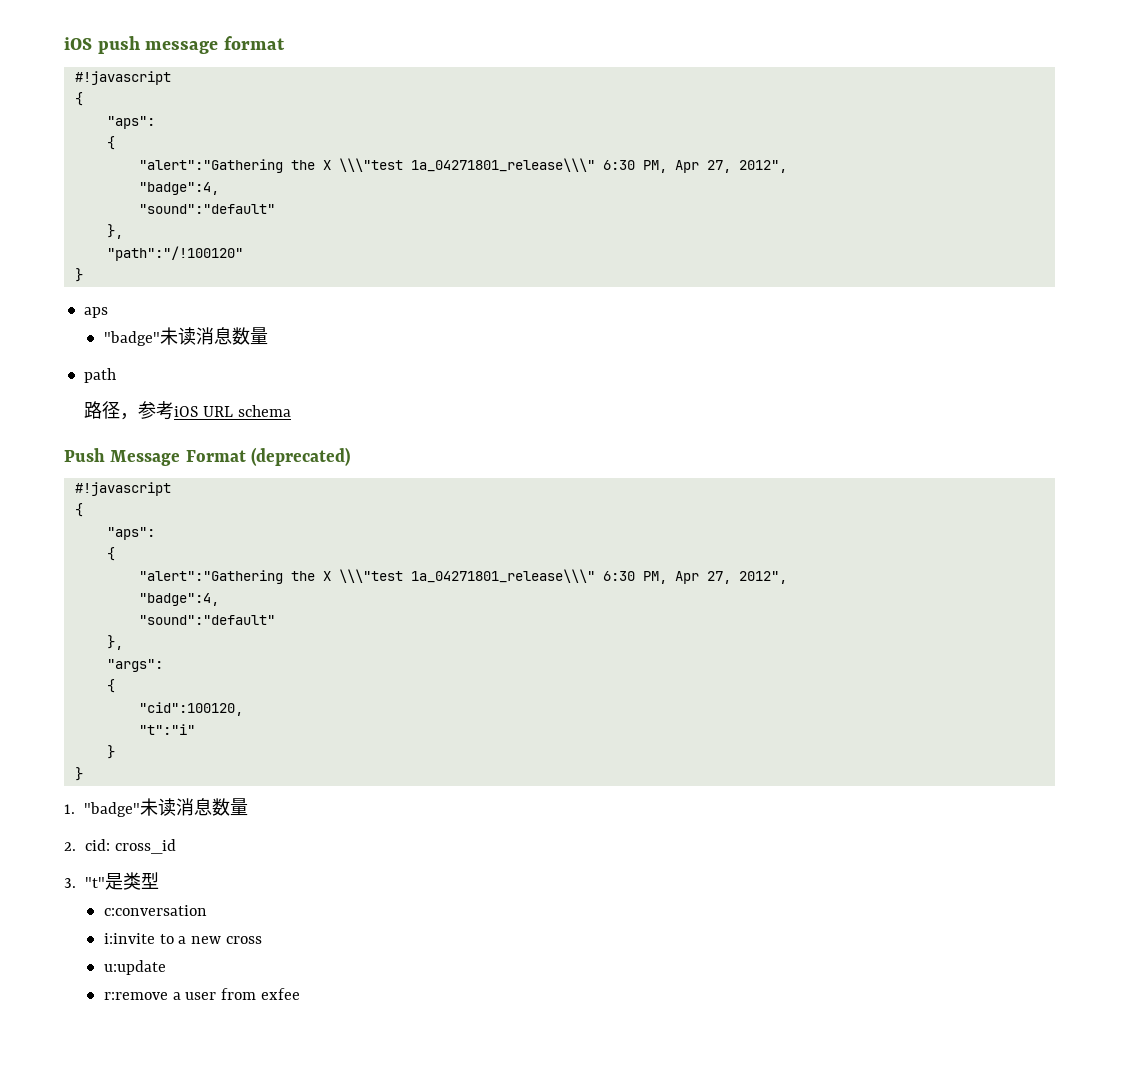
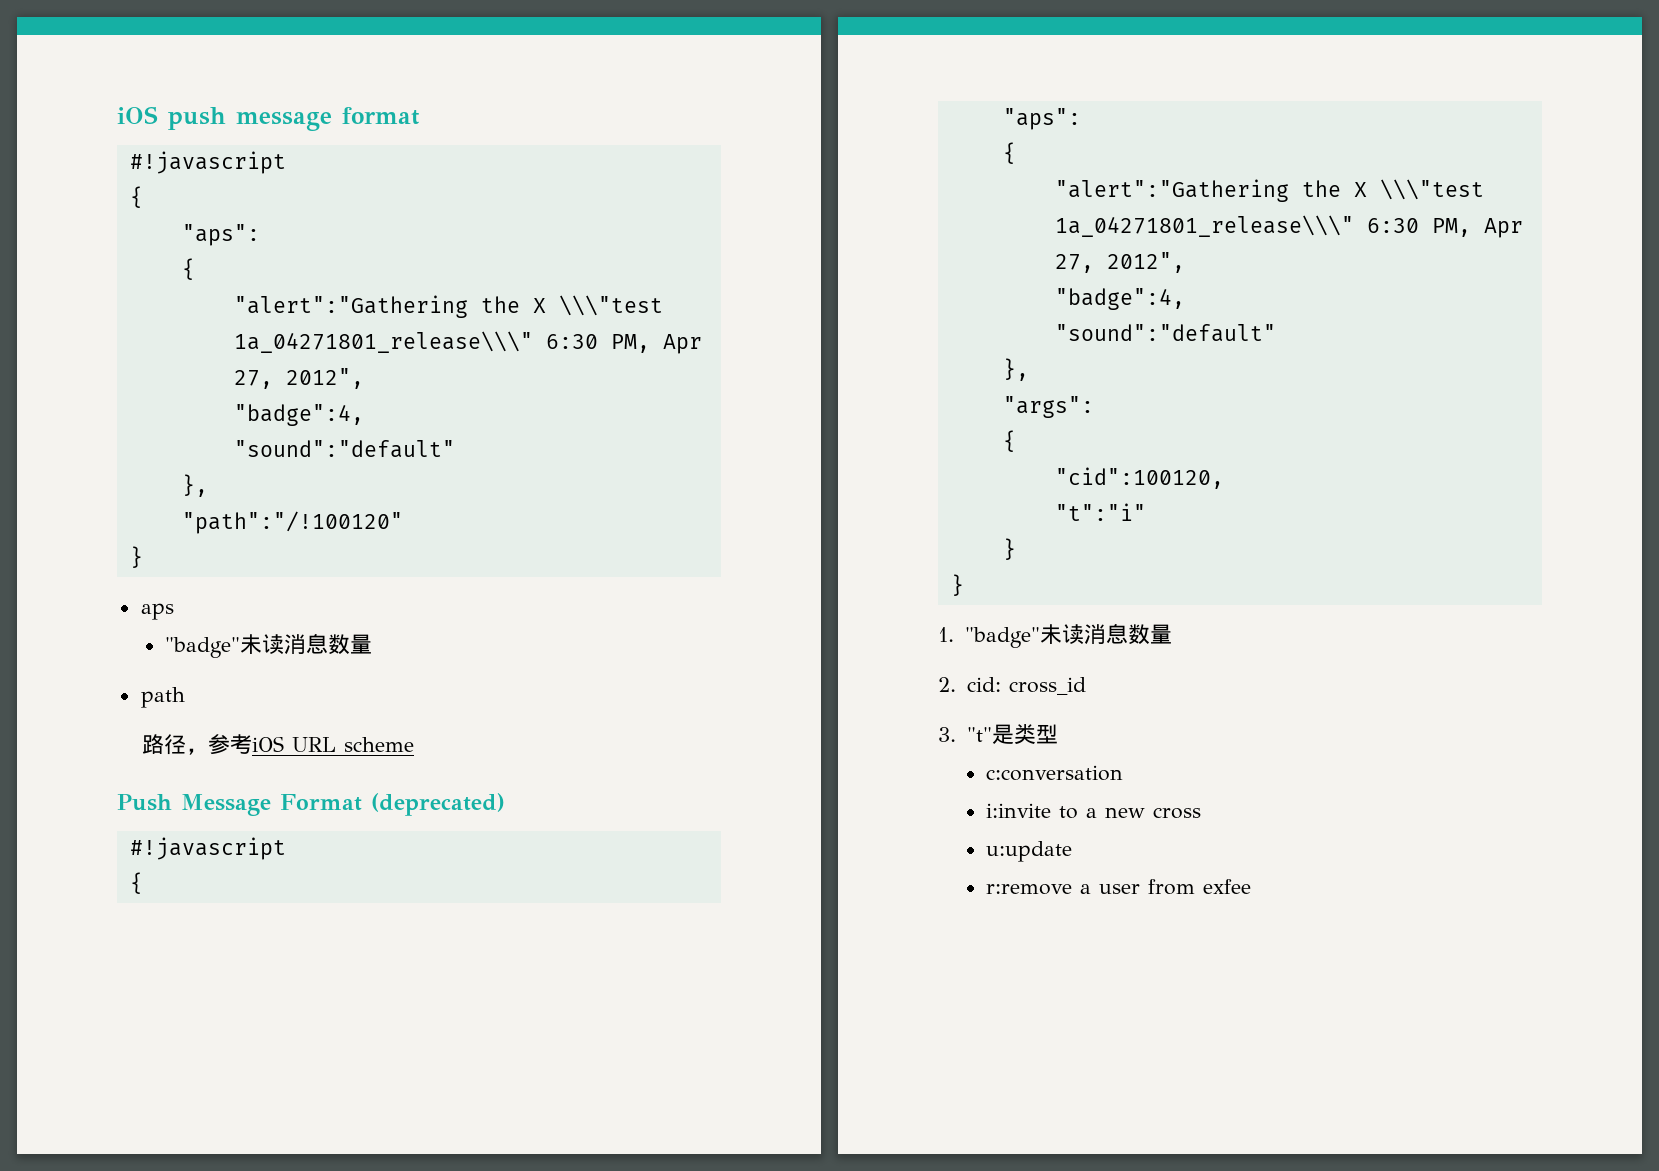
- 路径，参考iOS URL schema
+ 路径，参考iOS URL scheme

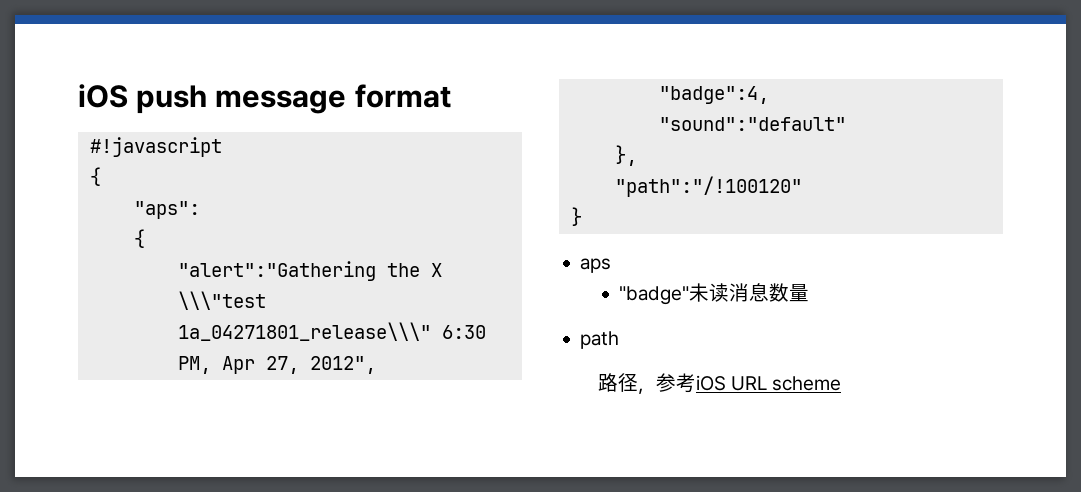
- Push Message Format (deprecated)
- #!javascript
- {
- "aps":
- {
- "alert":"Gathering the X \\\"test 1a_04271801_release\\\" 6:30 PM, Apr 27, 2012",
- "badge":4,
- "sound":"default"
- },
- "args":
- {
- "cid":100120,
- "t":"i"
- }
- }
- 1. "badge"未读消息数量
- 2. cid: cross_id
- 3. "t"是类型
- c:conversation
- i:invite to a new cross
- u:update
- r:remove a user from exfee

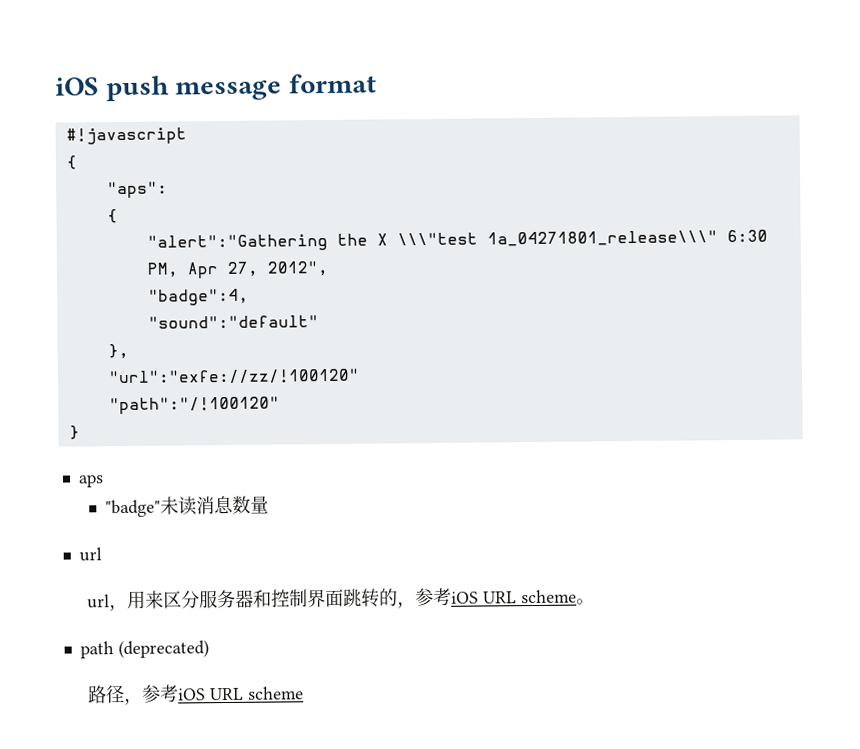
+ "url":"exfe://zz/!100120"
  "badge"未读消息数量
+ url
+ url，用来区分服务器和控制界面跳转的，参考iOS URL scheme。
- path
+ path (deprecated)

